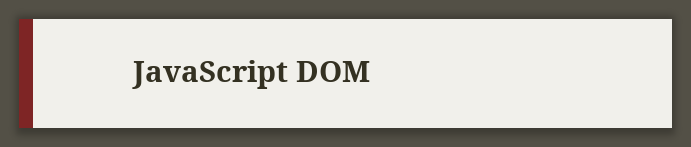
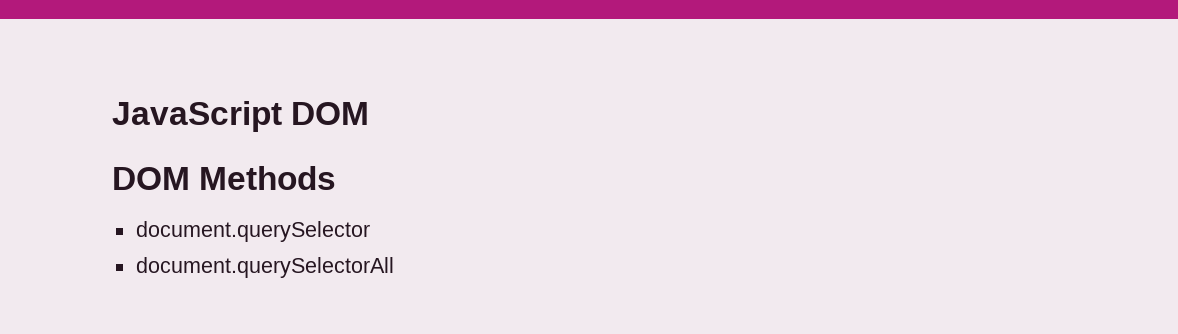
+ DOM Methods
+ document.querySelector
+ document.querySelectorAll

